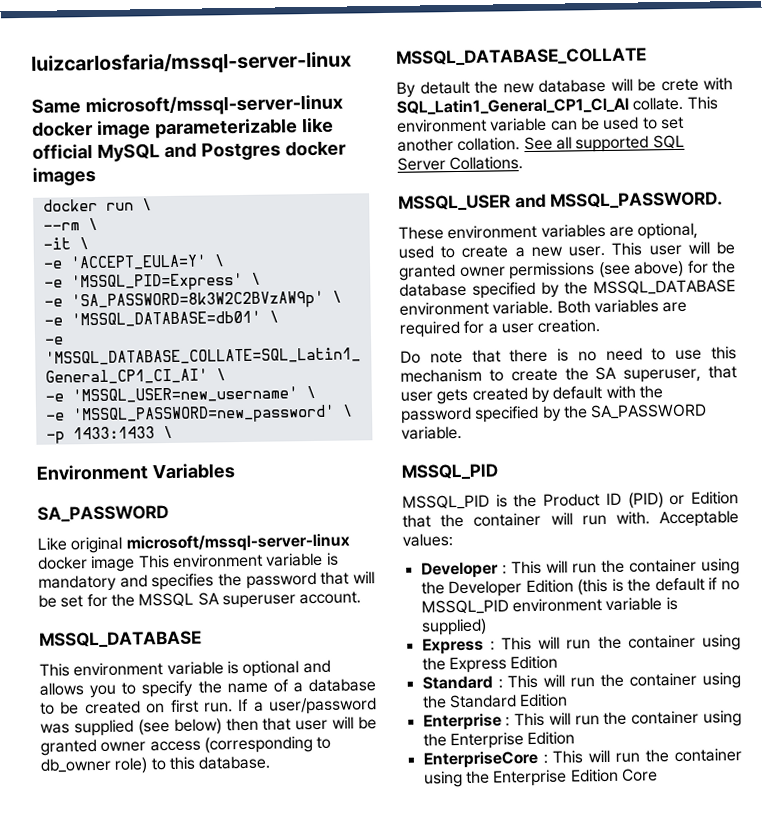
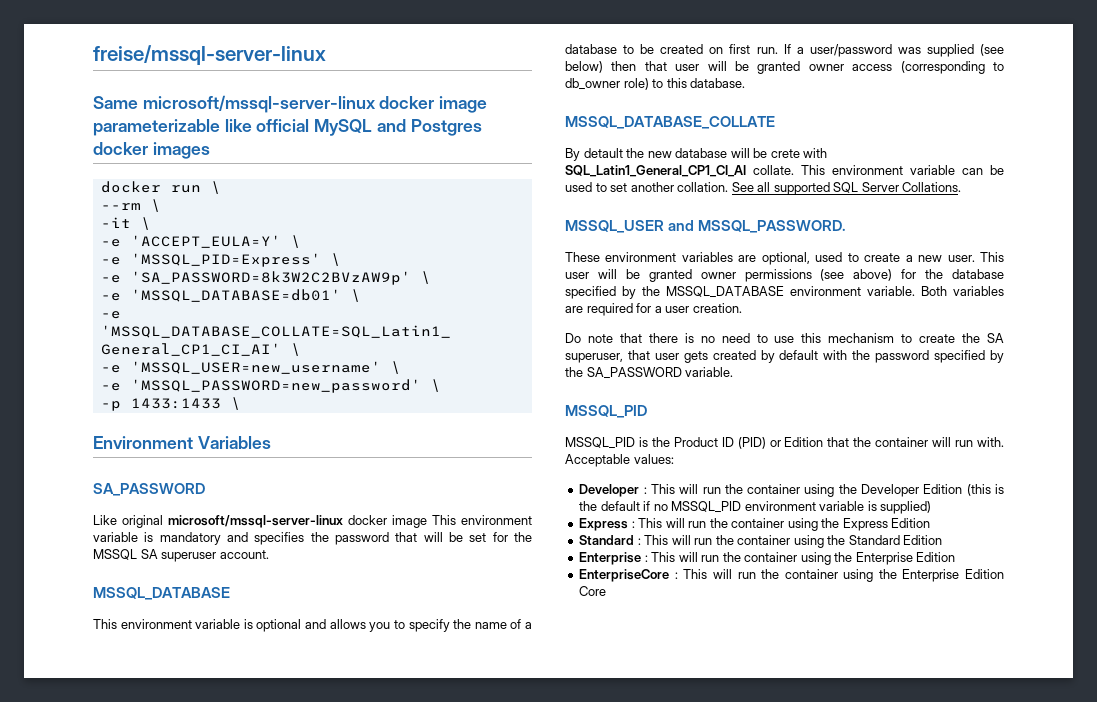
- luizcarlosfaria/mssql-server-linux
+ freise/mssql-server-linux

